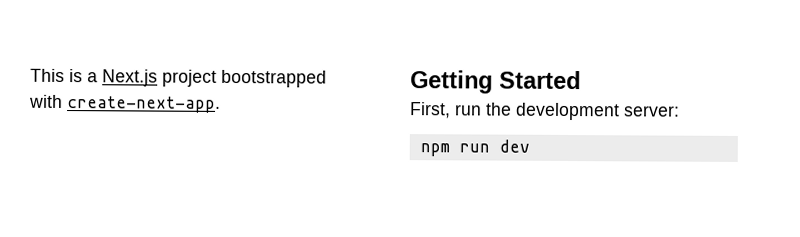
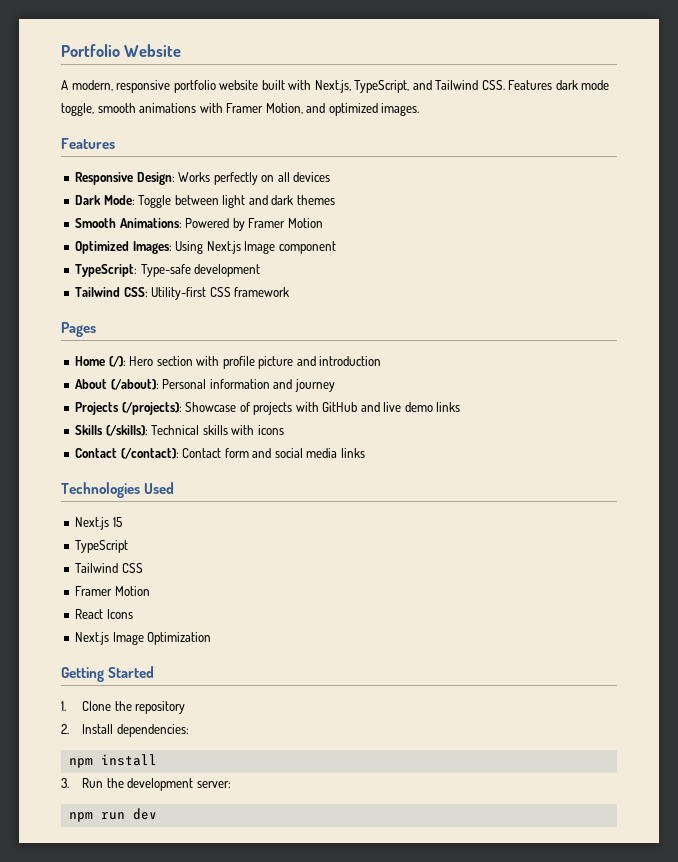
- This is a Next.js project bootstrapped with create-next-app.
+ Portfolio Website
+ A modern, responsive portfolio website built with Next.js, TypeScript, and Tailwind CSS. Features dark mode toggle, smooth animations with Framer Motion, and optimized images.
+ Features
+ Responsive Design: Works perfectly on all devices
+ Dark Mode: Toggle between light and dark themes
+ Smooth Animations: Powered by Framer Motion
+ Optimized Images: Using Next.js Image component
+ TypeScript: Type-safe development
+ Tailwind CSS: Utility-first CSS framework
+ Pages
+ Home (/): Hero section with profile picture and introduction
+ About (/about): Personal information and journey
+ Projects (/projects): Showcase of projects with GitHub and live demo links
+ Skills (/skills): Technical skills with icons
+ Contact (/contact): Contact form and social media links
+ Technologies Used
+ Next.js 15
+ TypeScript
+ Tailwind CSS
+ Framer Motion
+ React Icons
+ Next.js Image Optimization
  Getting Started
- First, run the development server:
+ 1. Clone the repository
+ 2. Install dependencies:
+ npm install
+ 3. Run the development server:

